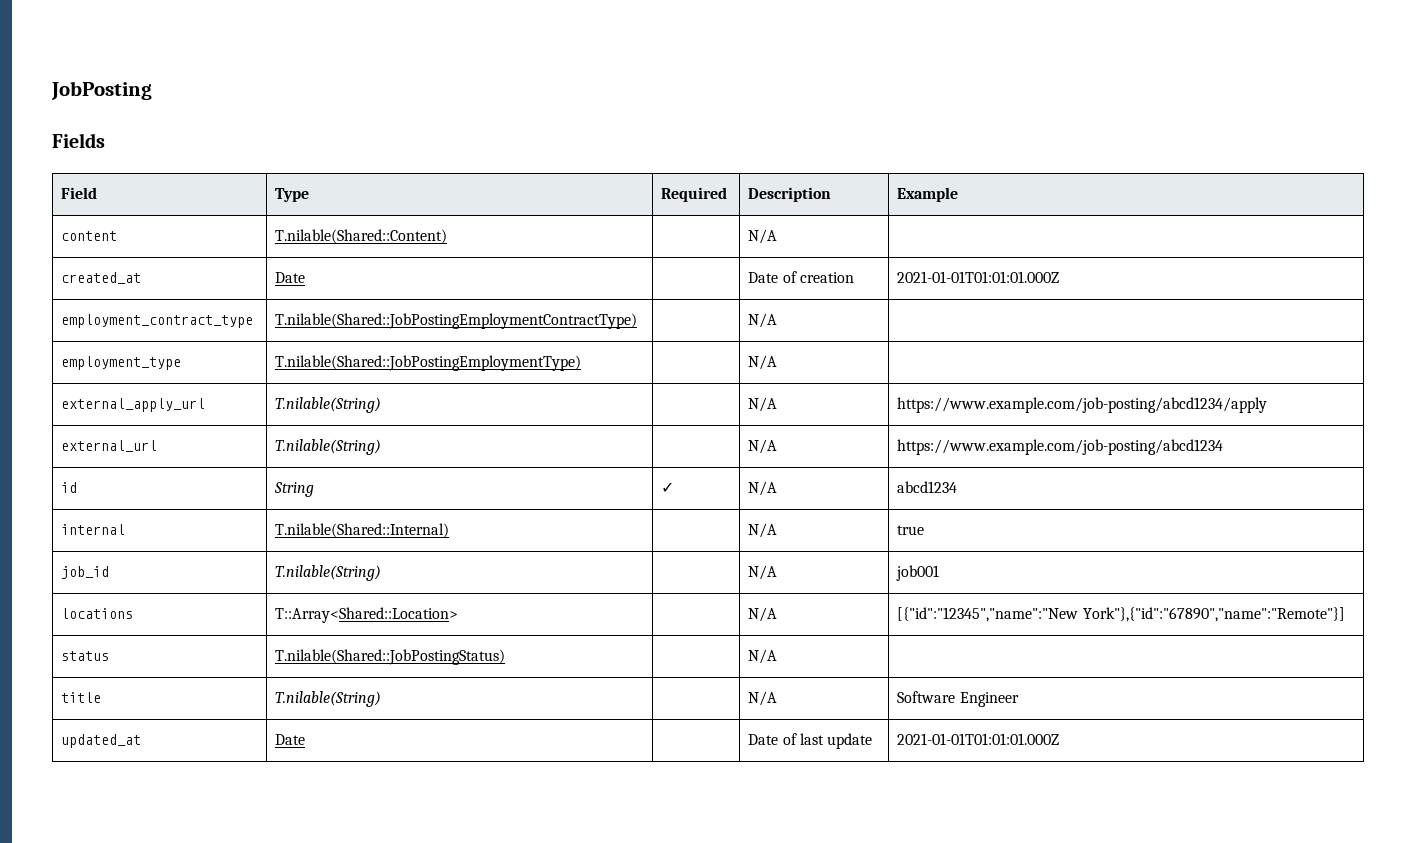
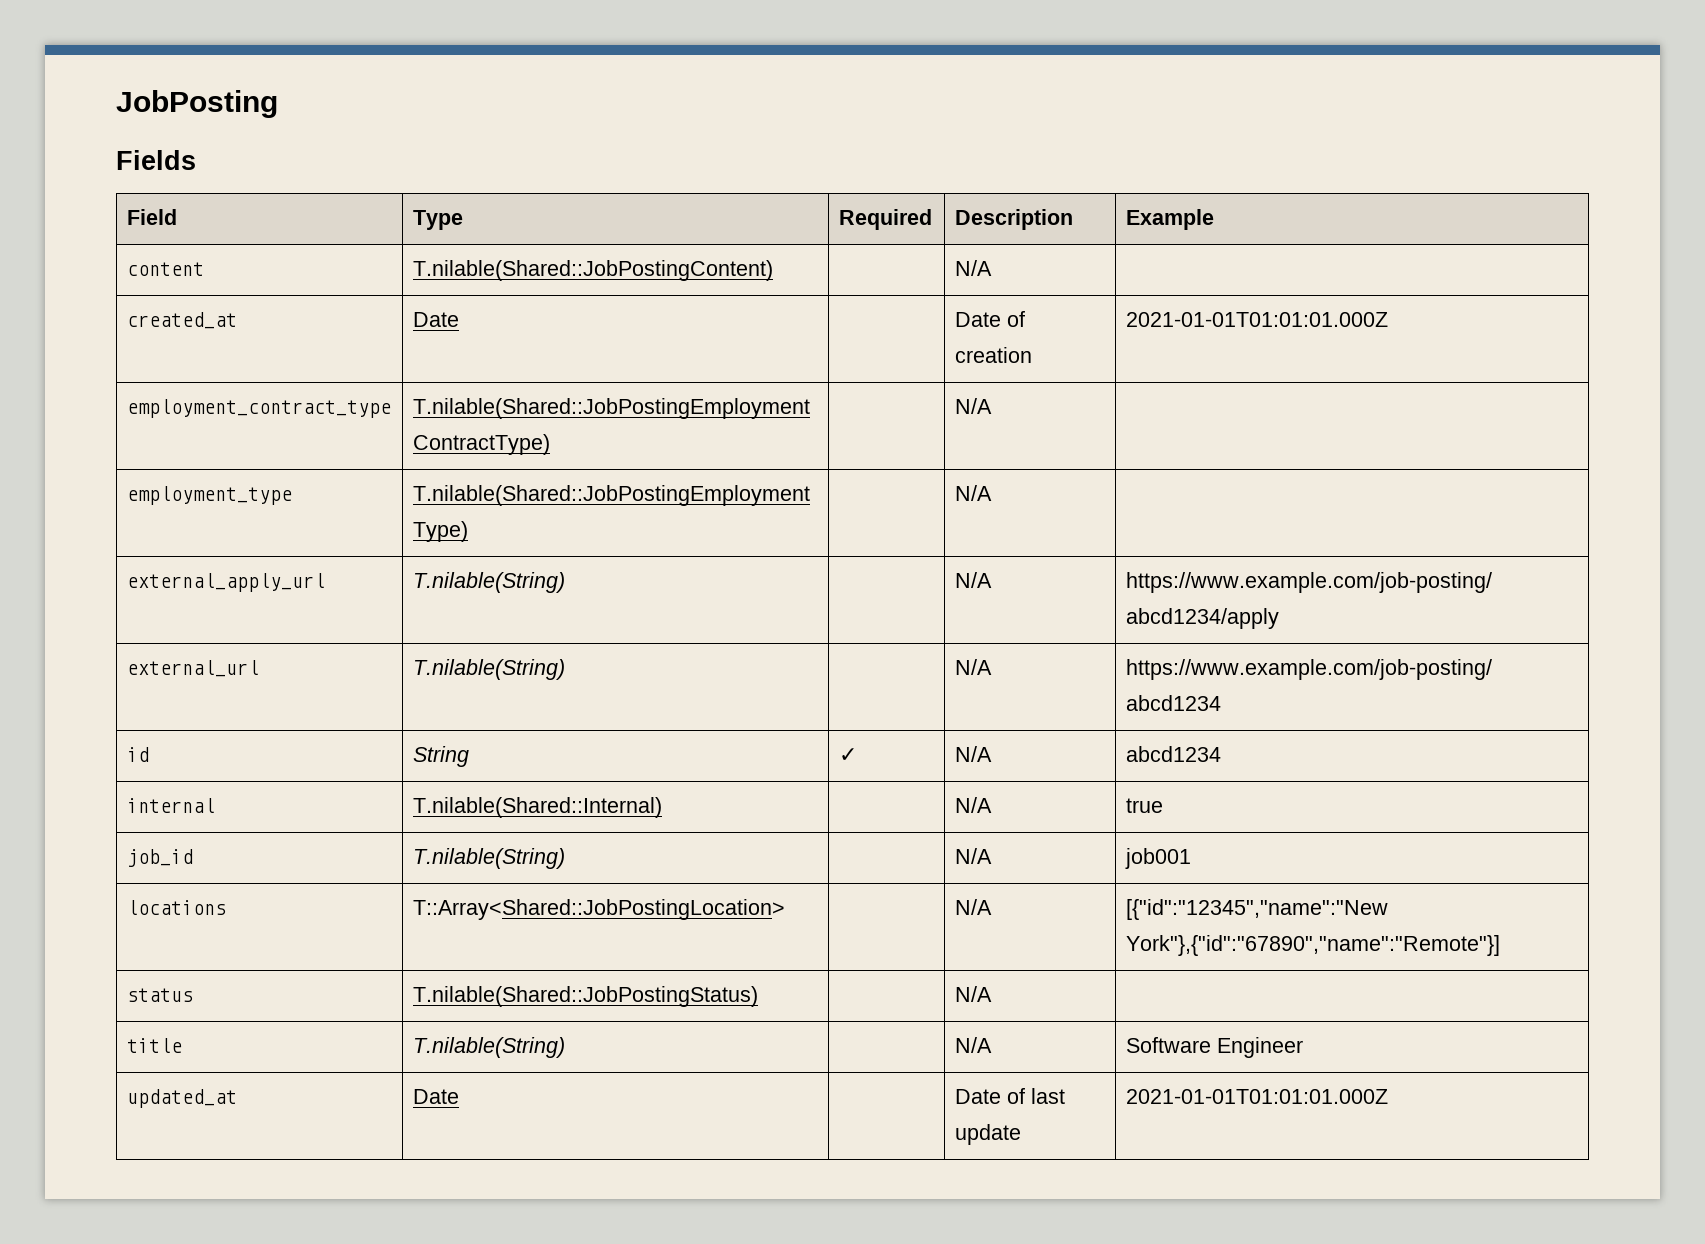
- content | T.nilable(Shared::Content) | | N/A |
+ content | T.nilable(Shared::JobPostingContent) | | N/A |
- locations | T::Array<Shared::Location> | | N/A | [{"id":"12345","name":"New York"},{"id":"67890","name":"Remote"}]
+ locations | T::Array<Shared::JobPostingLocation> | | N/A | [{"id":"12345","name":"New York"},{"id":"67890","name":"Remote"}]

